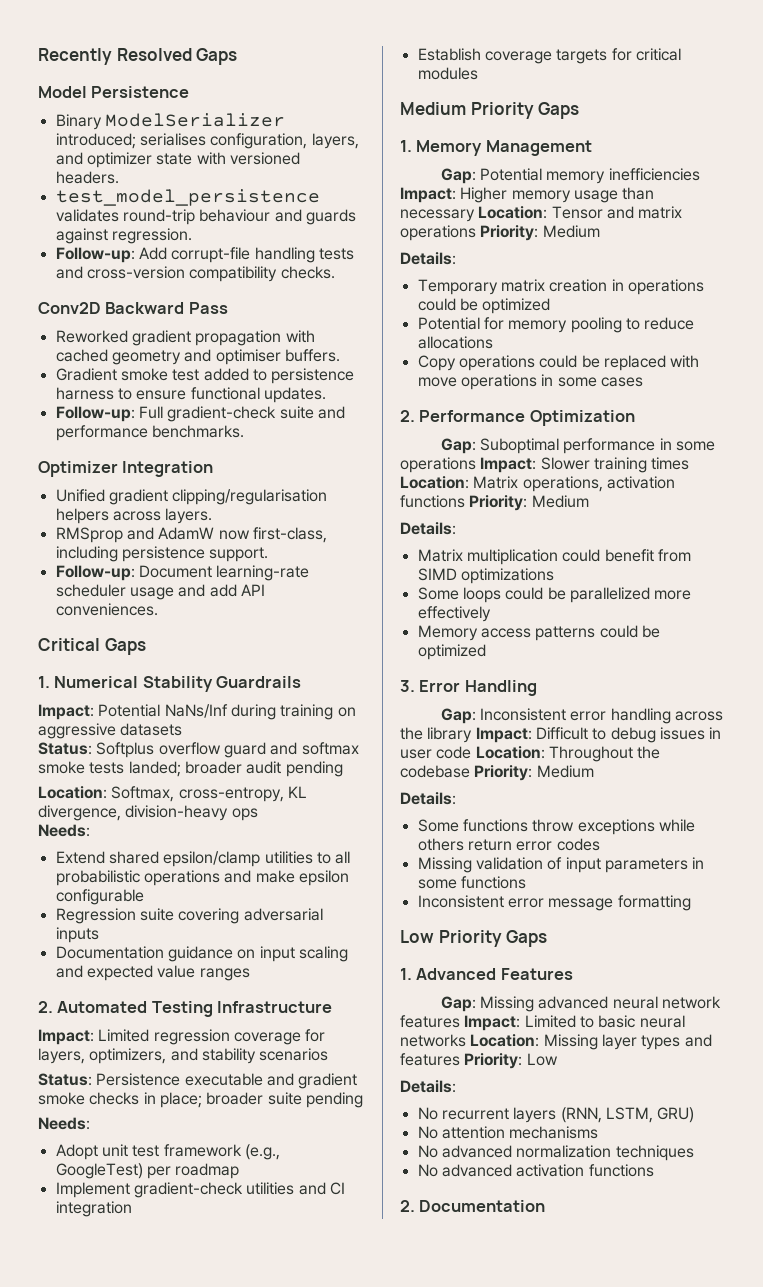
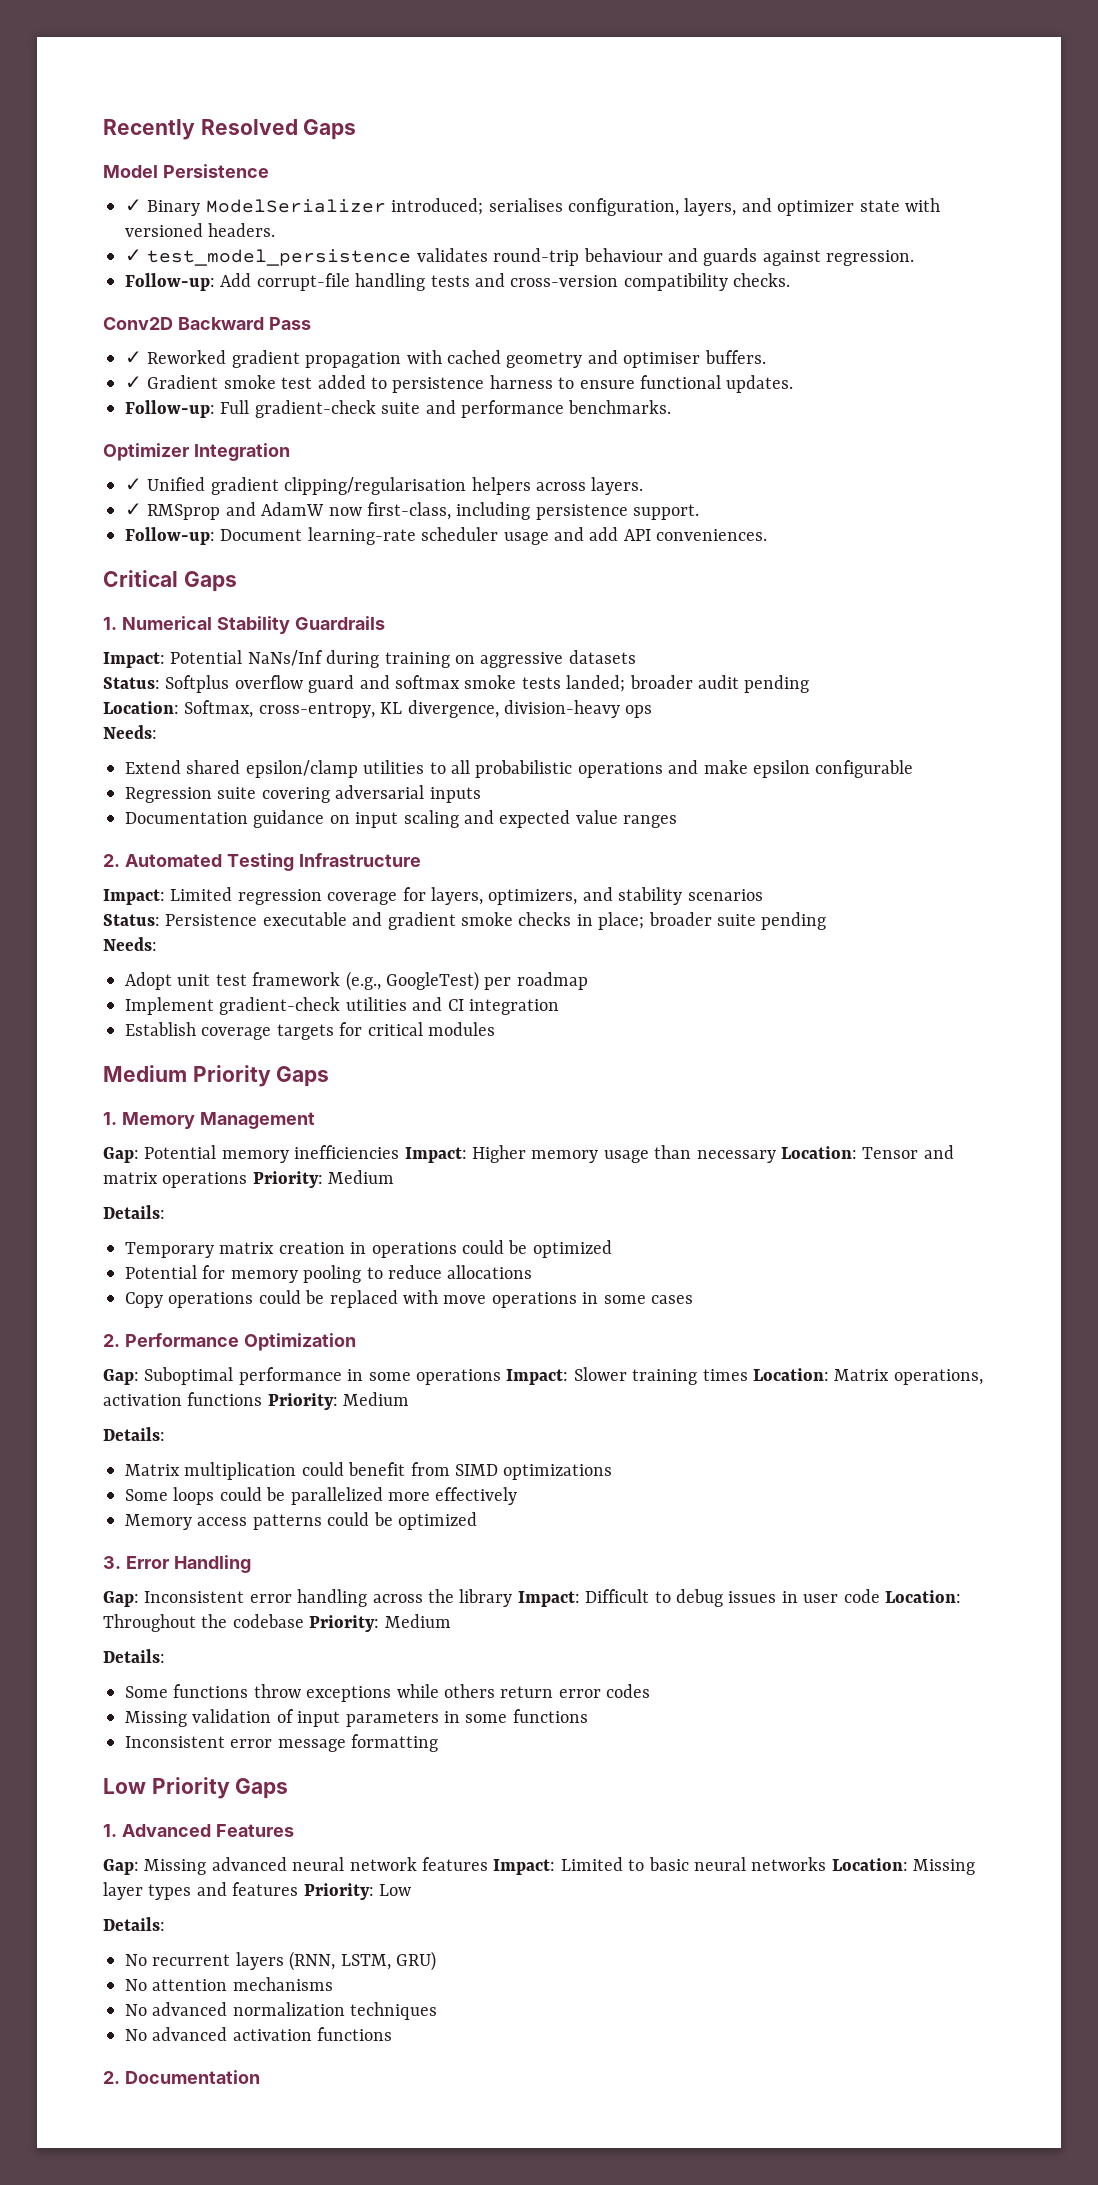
- Binary ModelSerializer introduced; serialises configuration, layers, and optimizer state with versioned headers.
+ ✓ Binary ModelSerializer introduced; serialises configuration, layers, and optimizer state with versioned headers.
- test_model_persistence validates round-trip behaviour and guards against regression.
+ ✓ test_model_persistence validates round-trip behaviour and guards against regression.
- Reworked gradient propagation with cached geometry and optimiser buffers.
+ ✓ Reworked gradient propagation with cached geometry and optimiser buffers.
- Gradient smoke test added to persistence harness to ensure functional updates.
+ ✓ Gradient smoke test added to persistence harness to ensure functional updates.
- Unified gradient clipping/regularisation helpers across layers.
+ ✓ Unified gradient clipping/regularisation helpers across layers.
- RMSprop and AdamW now first-class, including persistence support.
+ ✓ RMSprop and AdamW now first-class, including persistence support.

